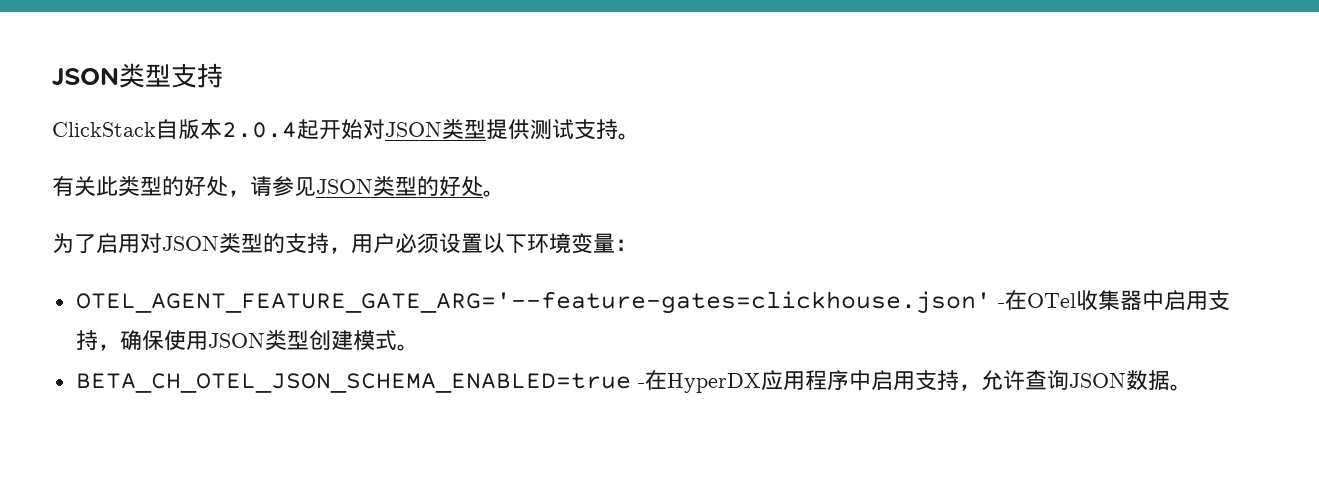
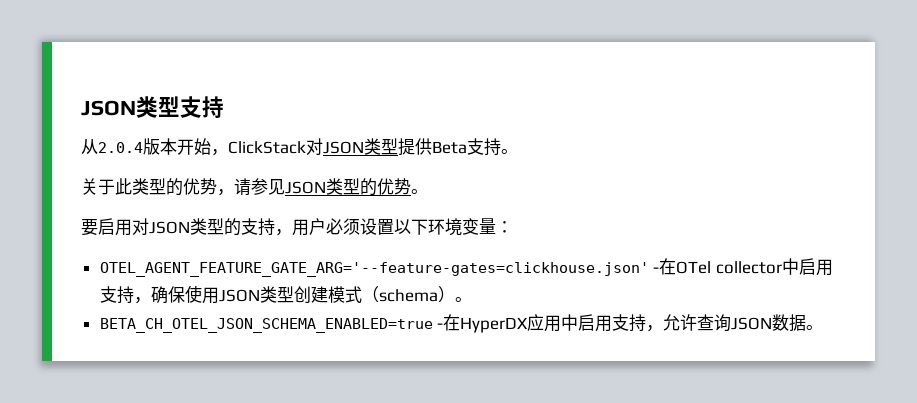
- ClickStack自版本2.0.4起开始对JSON类型提供测试支持。
+ 从2.0.4版本开始，ClickStack对JSON类型提供Beta支持。
- 有关此类型的好处，请参见JSON类型的好处。
- 为了启用对JSON类型的支持，用户必须设置以下环境变量：
+ 关于此类型的优势，请参见JSON类型的优势。
+ 要启用对JSON类型的支持，用户必须设置以下环境变量：
- OTEL_AGENT_FEATURE_GATE_ARG='--feature-gates=clickhouse.json' -在OTel收集器中启用支持，确保使用JSON类型创建模式。
+ OTEL_AGENT_FEATURE_GATE_ARG='--feature-gates=clickhouse.json' -在OTel collector中启用支持，确保使用JSON类型创建模式（schema）。
- BETA_CH_OTEL_JSON_SCHEMA_ENABLED=true -在HyperDX应用程序中启用支持，允许查询JSON数据。
+ BETA_CH_OTEL_JSON_SCHEMA_ENABLED=true -在HyperDX应用中启用支持，允许查询JSON数据。

